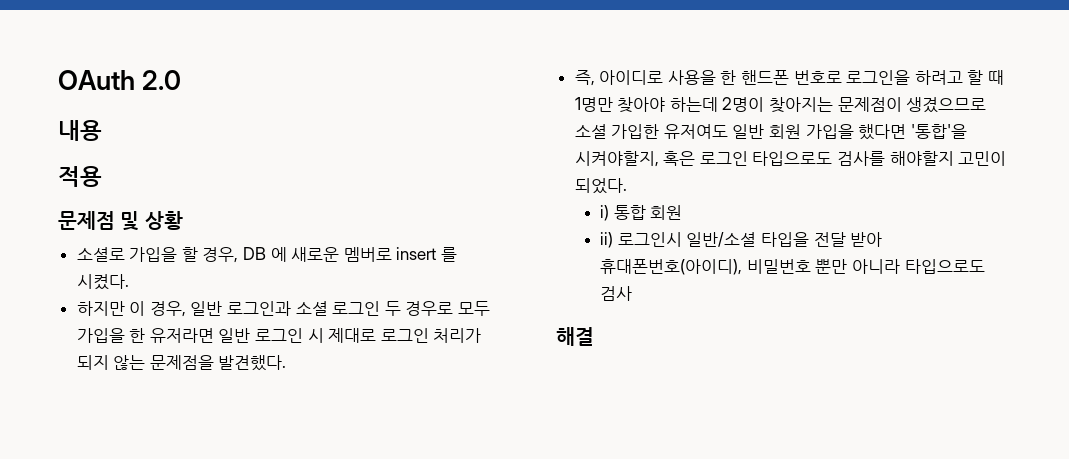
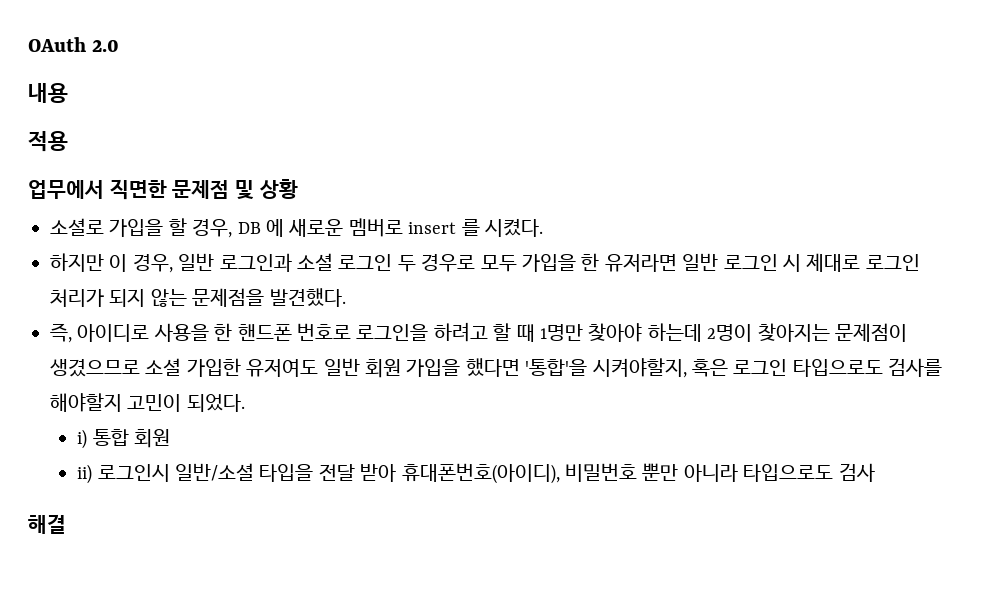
- 문제점 및 상황
+ 업무에서 직면한 문제점 및 상황

